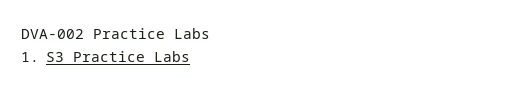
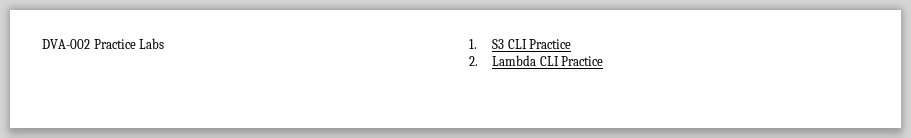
- 1. S3 Practice Labs
+ 1. S3 CLI Practice
+ 2. Lambda CLI Practice

